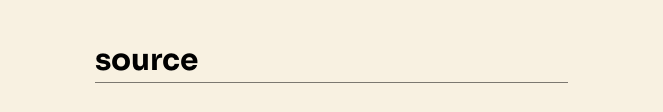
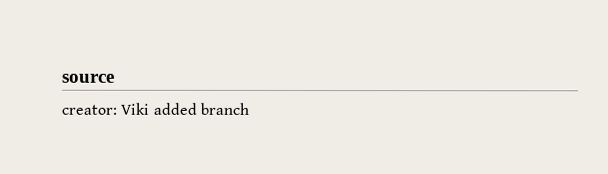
+ creator: Viki added branch

